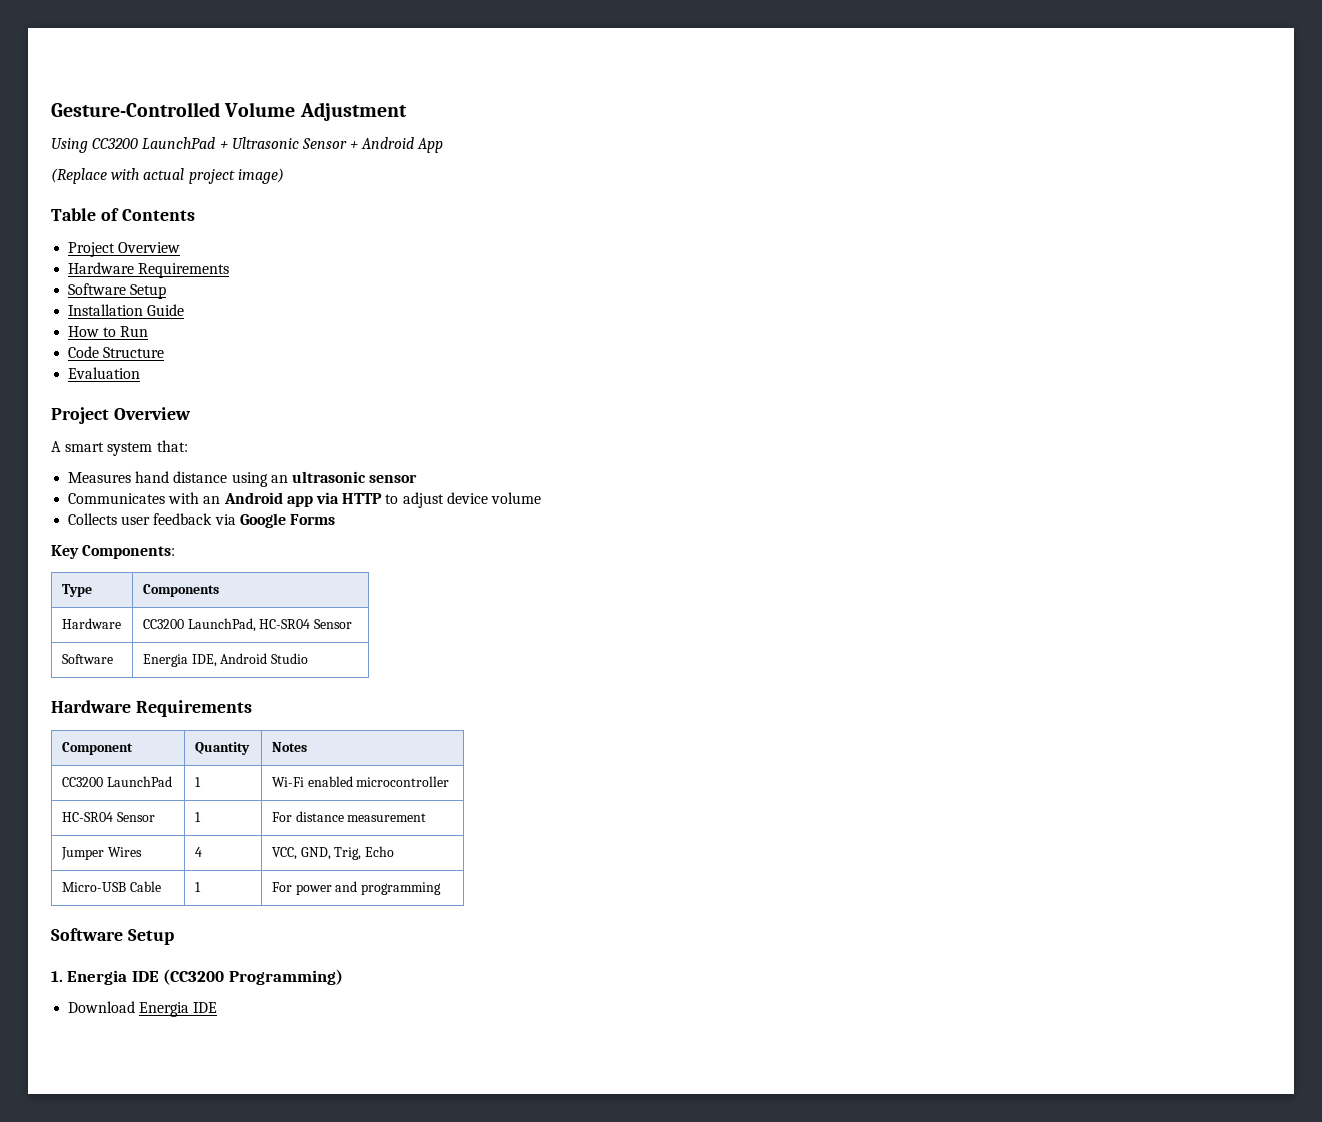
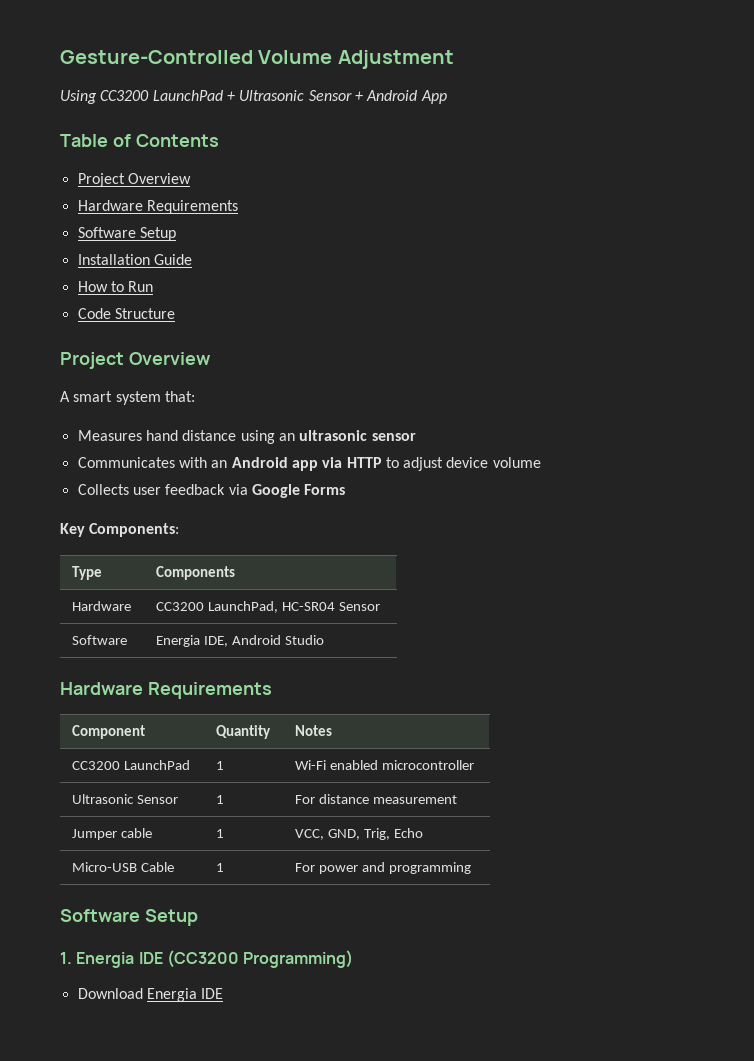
- (Replace with actual project image)
- Evaluation
- HC-SR04 Sensor | 1 | For distance measurement
+ Ultrasonic Sensor | 1 | For distance measurement
- Jumper Wires | 4 | VCC, GND, Trig, Echo
+ Jumper cable | 1 | VCC, GND, Trig, Echo

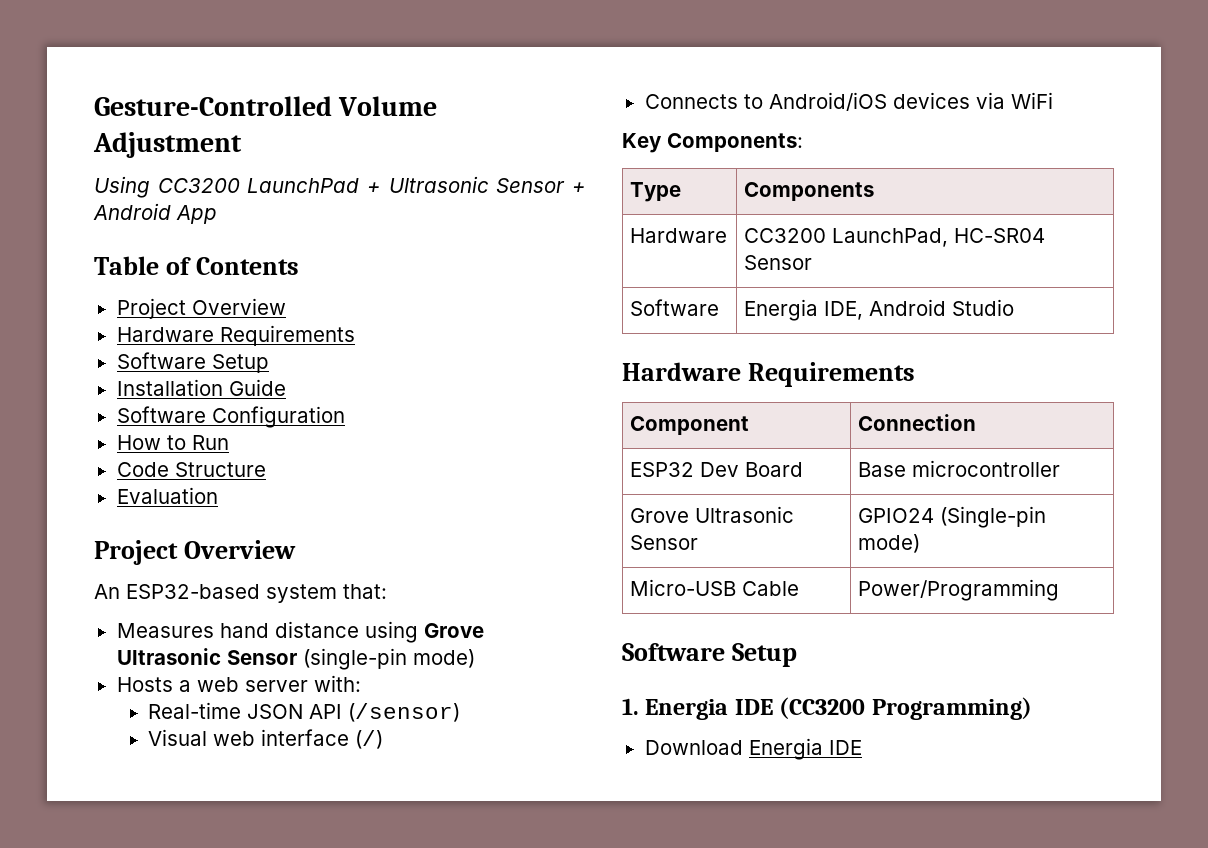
+ Software Configuration
  Code Structure
+ Evaluation
  Project Overview
- A smart system that:
+ An ESP32-based system that:
- Measures hand distance using an ultrasonic sensor
- Communicates with an Android app via HTTP to adjust device volume
- Collects user feedback via Google Forms
+ Measures hand distance using Grove Ultrasonic Sensor (single-pin mode)
+ Hosts a web server with:
+ Real-time JSON API (/sensor)
+ Visual web interface (/)
+ Connects to Android/iOS devices via WiFi
- Component | Quantity | Notes
- CC3200 LaunchPad | 1 | Wi-Fi enabled microcontroller
+ Component | Connection
+ ESP32 Dev Board | Base microcontroller
- Ultrasonic Sensor | 1 | For distance measurement
- Jumper cable | 1 | VCC, GND, Trig, Echo
- Micro-USB Cable | 1 | For power and programming
+ Grove Ultrasonic Sensor | GPIO24 (Single-pin mode)
+ Micro-USB Cable | Power/Programming

